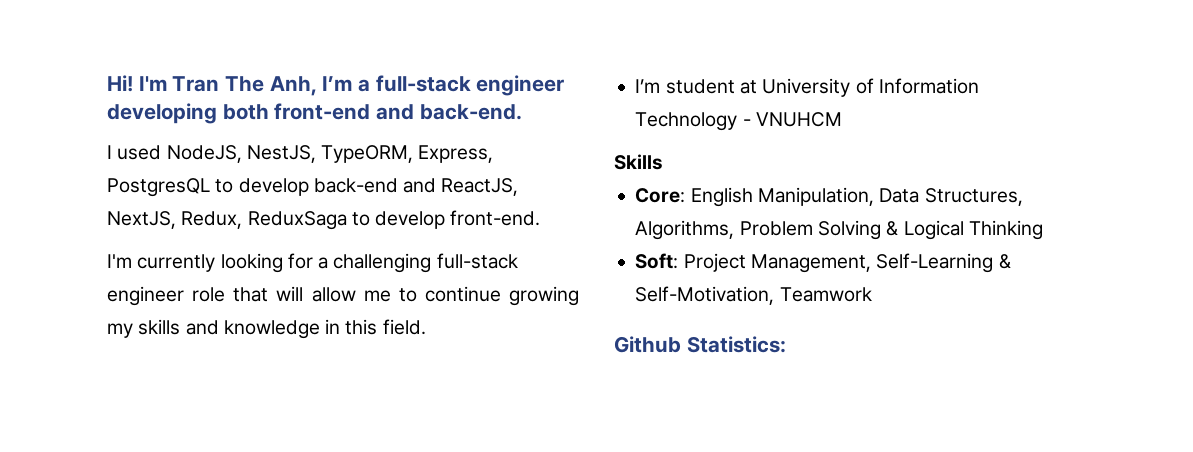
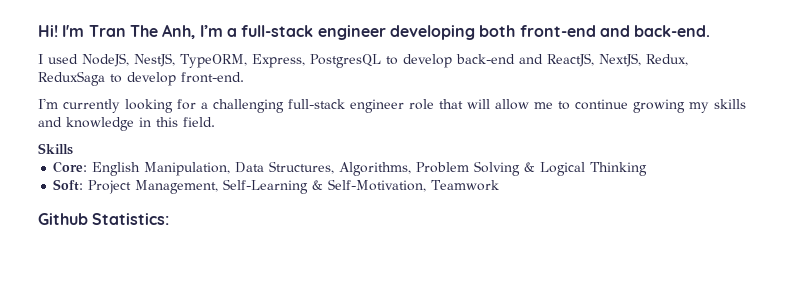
- I’m student at University of Information Technology - VNUHCM

